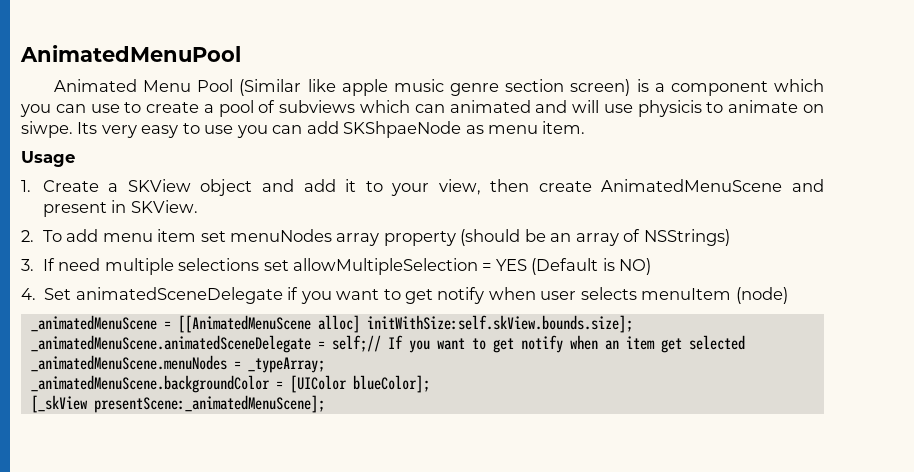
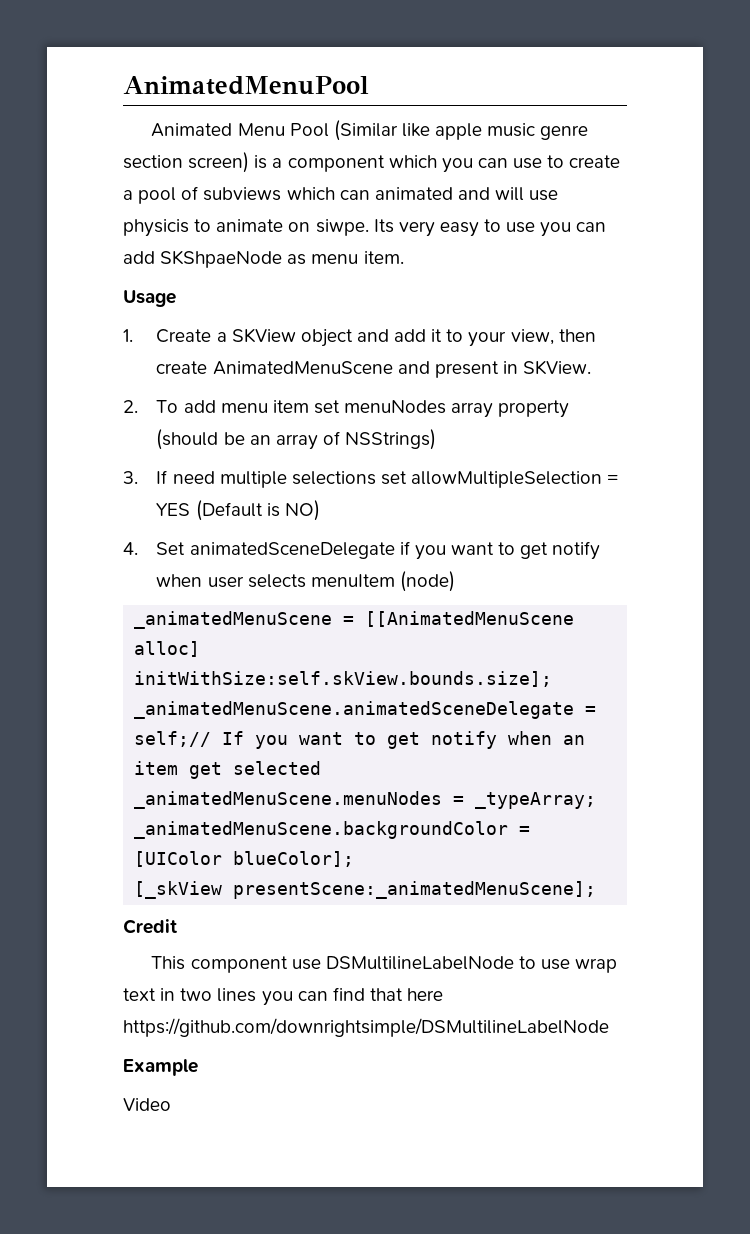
+ Credit
+ This component use DSMultilineLabelNode to use wrap text in two lines you can find that here https://github.com/downrightsimple/DSMultilineLabelNode
+ Example
+ Video

